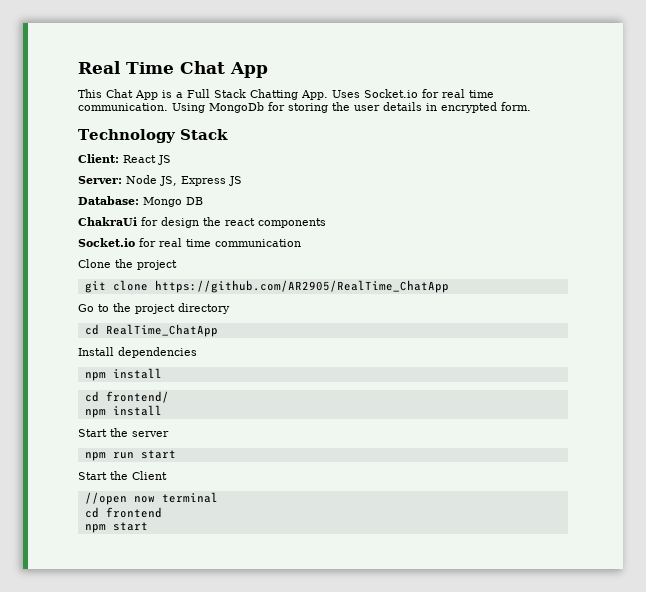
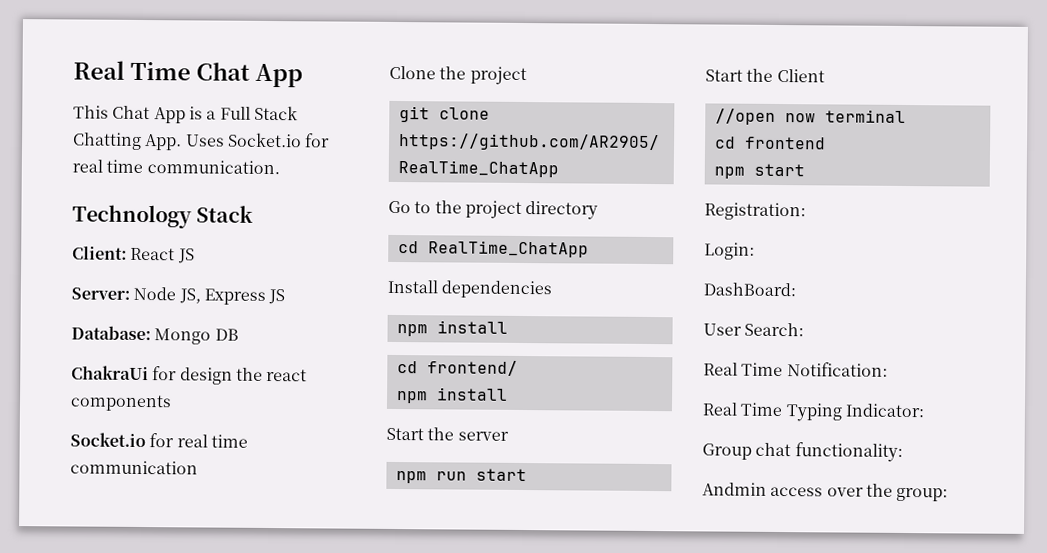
- Using MongoDb for storing the user details in encrypted form.
+ Registration:
+ Login:
+ DashBoard:
+ User Search:
+ Real Time Notification:
+ Real Time Typing Indicator:
+ Group chat functionality:
+ Andmin access over the group:

